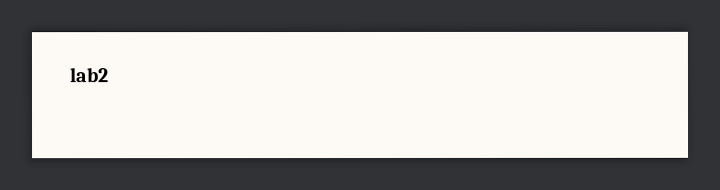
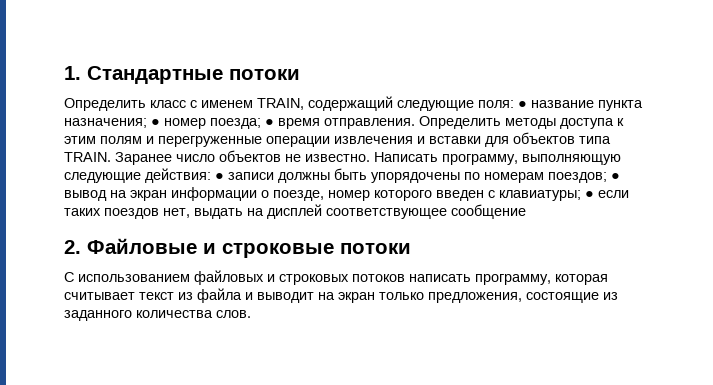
- lab2
+ 1. Стандартные потоки
+ Определить класс с именем TRAIN, содержащий следующие поля: ● название пункта назначения; ● номер поезда; ● время отправления. Определить методы доступа к этим полям и перегруженные операции извлечения и вставки для объектов типа TRAIN. Заранее число объектов не известно. Написать программу, выполняющую следующие действия: ● записи должны быть упорядочены по номерам поездов; ● вывод на экран информации о поезде, номер которого введен с клавиатуры; ● если таких поездов нет, выдать на дисплей соответствующее сообщение
+ 2. Файловые и строковые потоки
+ С использованием файловых и строковых потоков написать программу, которая считывает текст из файла и выводит на экран только предложения, состоящие из заданного количества слов.

